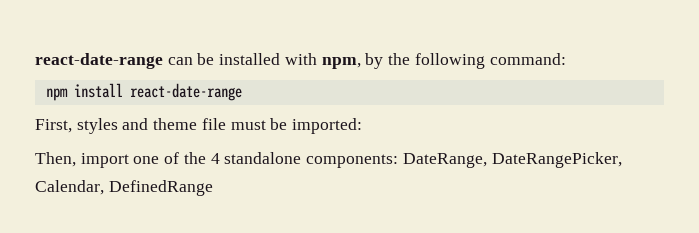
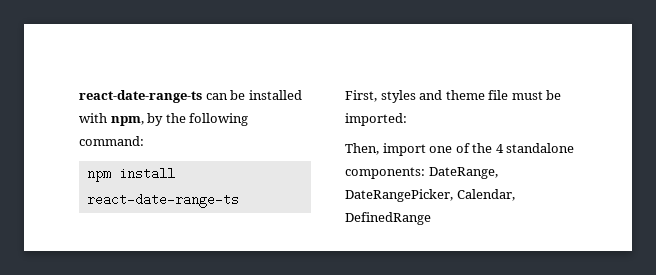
- react-date-range can be installed with npm, by the following command:
+ react-date-range-ts can be installed with npm, by the following command:
- npm install react-date-range
+ npm install react-date-range-ts

